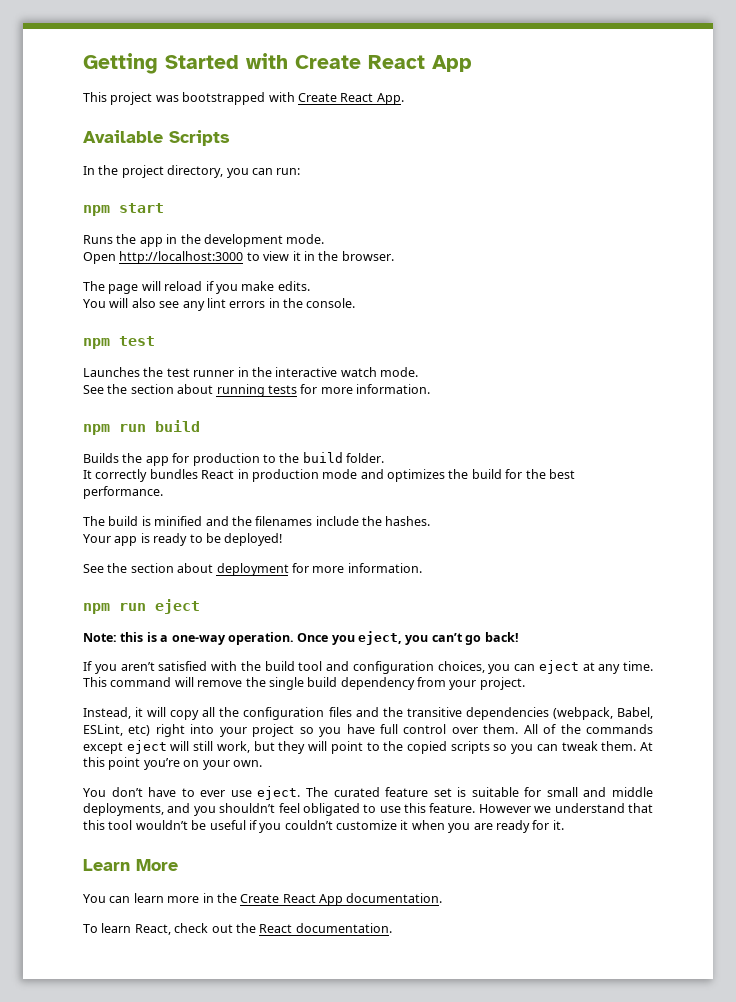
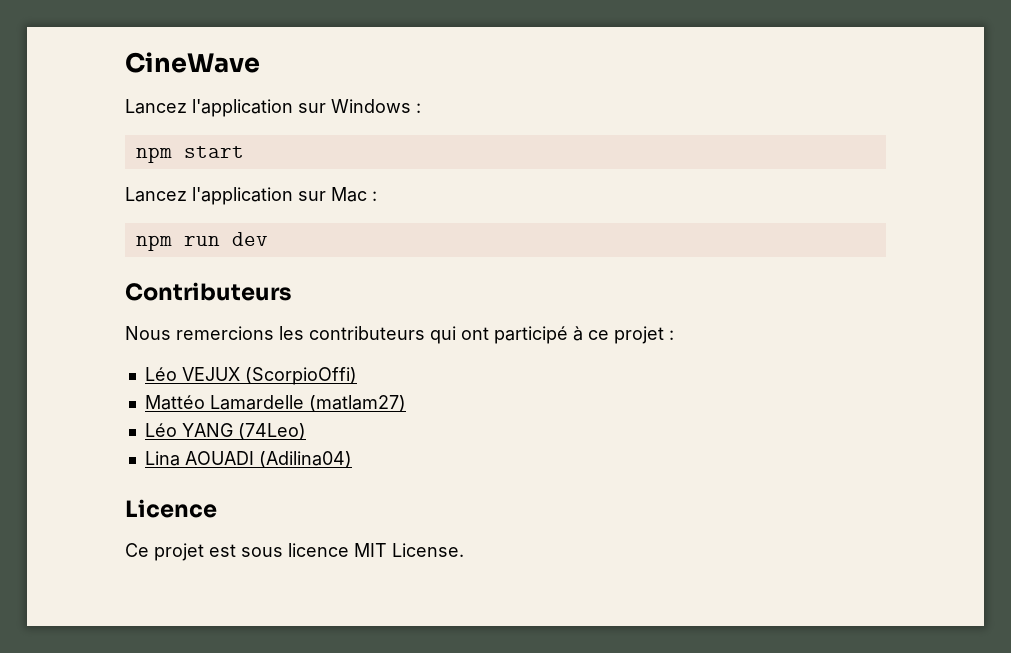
- Getting Started with Create React App
- This project was bootstrapped with Create React App.
- Available Scripts
- In the project directory, you can run:
+ CineWave
+ Lancez l'application sur Windows :
  npm start
- Runs the app in the development mode.
- Open http://localhost:3000 to view it in the browser.
- The page will reload if you make edits.
- You will also see any lint errors in the console.
- npm test
- Launches the test runner in the interactive watch mode.
- See the section about running tests for more information.
- npm run build
- Builds the app for production to the build folder.
- It correctly bundles React in production mode and optimizes the build for the best performance.
- The build is minified and the filenames include the hashes.
- Your app is ready to be deployed!
- See the section about deployment for more information.
- npm run eject
- Note: this is a one-way operation. Once you eject, you can’t go back!
- If you aren’t satisfied with the build tool and configuration choices, you can eject at any time. This command will remove the single build dependency from your project.
- Instead, it will copy all the configuration files and the transitive dependencies (webpack, Babel, ESLint, etc) right into your project so you have full control over them. All of the commands except eject will still work, but they will point to the copied scripts so you can tweak them. At this point you’re on your own.
- You don’t have to ever use eject. The curated feature set is suitable for small and middle deployments, and you shouldn’t feel obligated to use this feature. However we understand that this tool wouldn’t be useful if you couldn’t customize it when you are ready for it.
- Learn More
- You can learn more in the Create React App documentation.
- To learn React, check out the React documentation.
+ Lancez l'application sur Mac :
+ npm run dev
+ Contributeurs
+ Nous remercions les contributeurs qui ont participé à ce projet :
+ Léo VEJUX (ScorpioOffi)
+ Mattéo Lamardelle (matlam27)
+ Léo YANG (74Leo)
+ Lina AOUADI (Adilina04)
+ Licence
+ Ce projet est sous licence MIT License.

